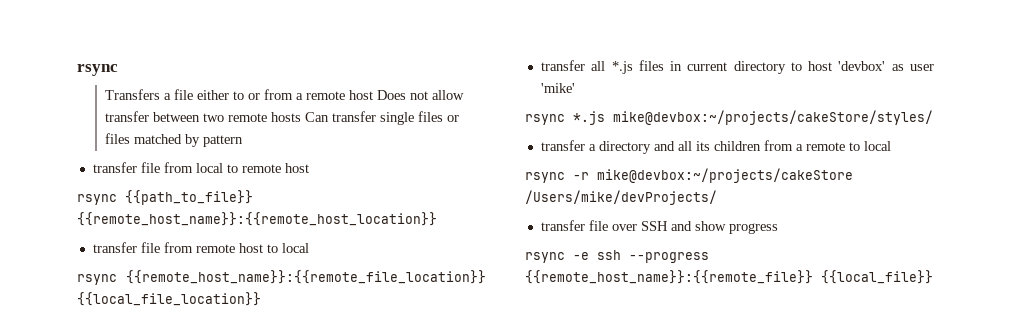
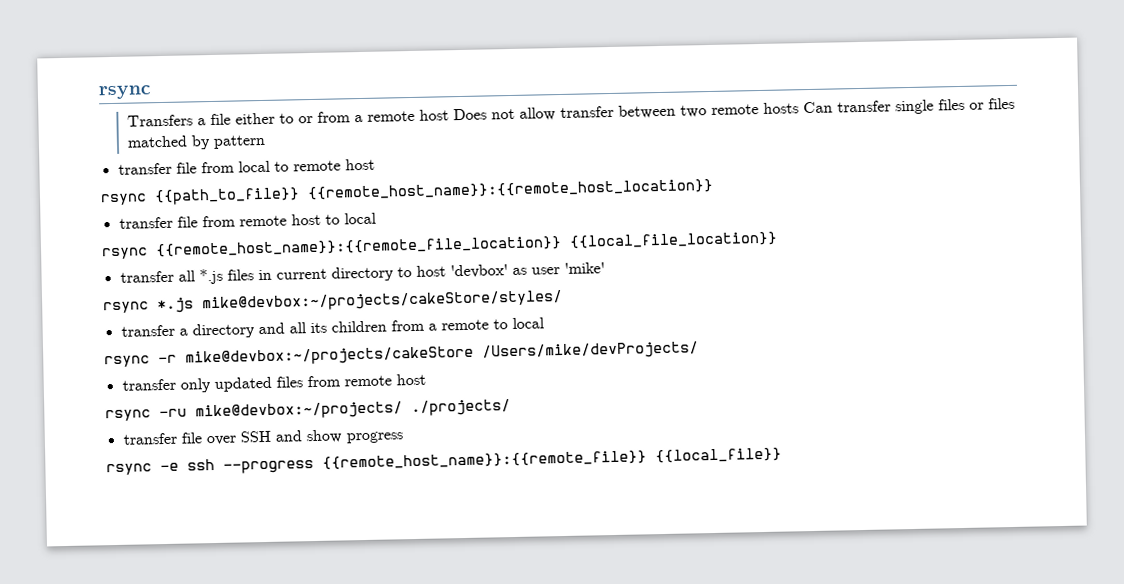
+ transfer only updated files from remote host
+ rsync -ru mike@devbox:~/projects/ ./projects/

